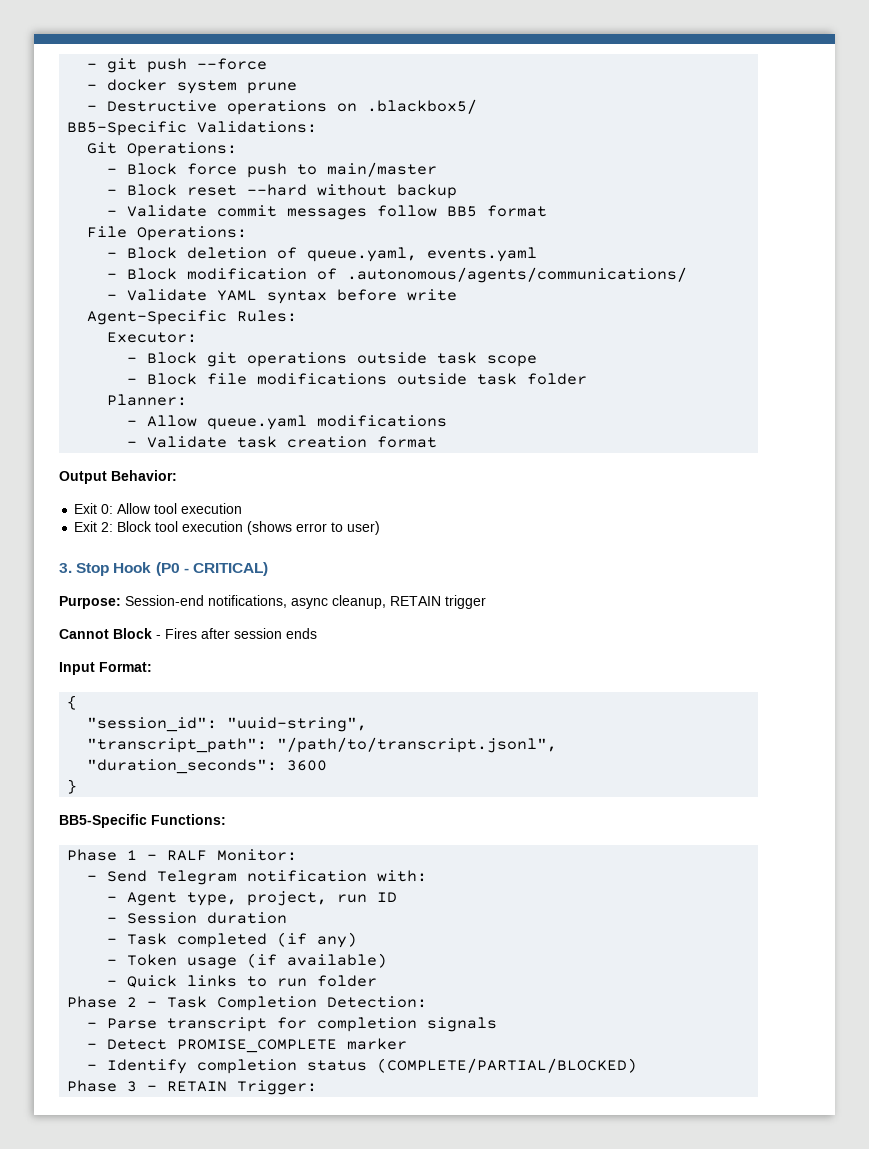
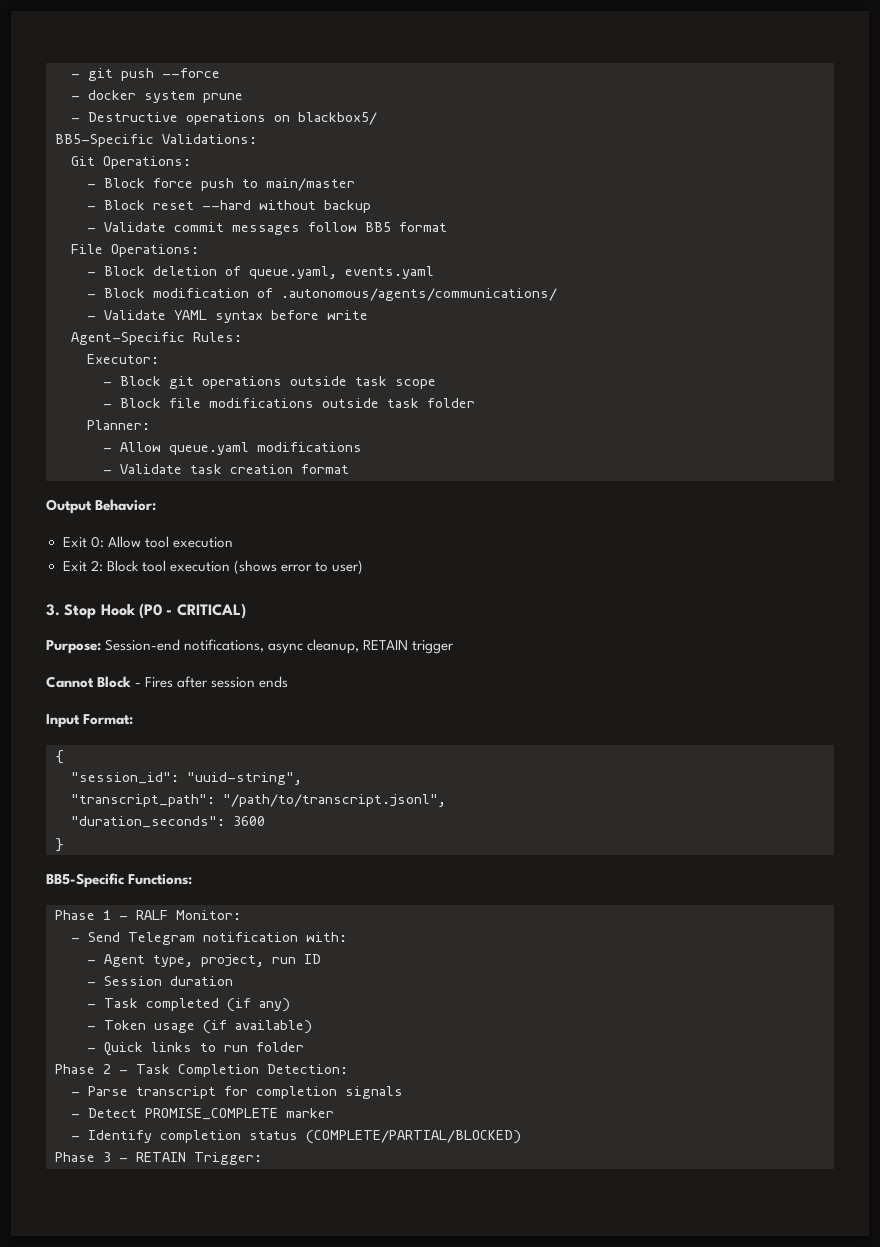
- - Destructive operations on .blackbox5/
+ - Destructive operations on blackbox5/

